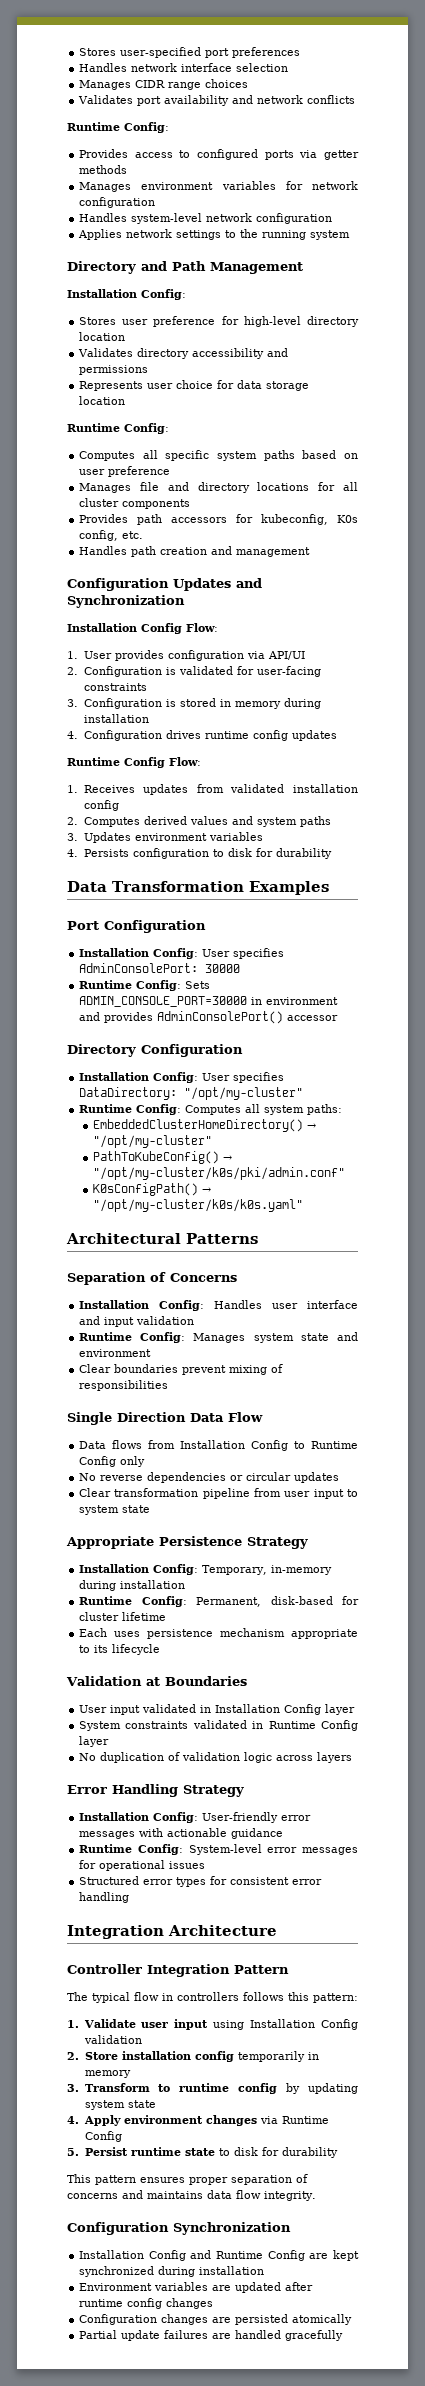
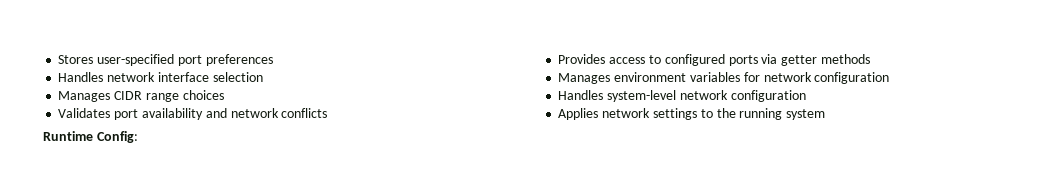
- Directory and Path Management
- Installation Config:
- Stores user preference for high-level directory location
- Validates directory accessibility and permissions
- Represents user choice for data storage location
- Runtime Config:
- Computes all specific system paths based on user preference
- Manages file and directory locations for all cluster components
- Provides path accessors for kubeconfig, K0s config, etc.
- Handles path creation and management
- Configuration Updates and Synchronization
- Installation Config Flow:
- 1. User provides configuration via API/UI
- 2. Configuration is validated for user-facing constraints
- 3. Configuration is stored in memory during installation
- 4. Configuration drives runtime config updates
- Runtime Config Flow:
- 1. Receives updates from validated installation config
- 2. Computes derived values and system paths
- 3. Updates environment variables
- 4. Persists configuration to disk for durability
- Data Transformation Examples
- Port Configuration
- Installation Config: User specifies AdminConsolePort: 30000
- Runtime Config: Sets ADMIN_CONSOLE_PORT=30000 in environment and provides AdminConsolePort() accessor
- Directory Configuration
- Installation Config: User specifies DataDirectory: "/opt/my-cluster"
- Runtime Config: Computes all system paths:
- EmbeddedClusterHomeDirectory() → "/opt/my-cluster"
- PathToKubeConfig() → "/opt/my-cluster/k0s/pki/admin.conf"
- K0sConfigPath() → "/opt/my-cluster/k0s/k0s.yaml"
- Architectural Patterns
- Separation of Concerns
- Installation Config: Handles user interface and input validation
- Runtime Config: Manages system state and environment
- Clear boundaries prevent mixing of responsibilities
- Single Direction Data Flow
- Data flows from Installation Config to Runtime Config only
- No reverse dependencies or circular updates
- Clear transformation pipeline from user input to system state
- Appropriate Persistence Strategy
- Installation Config: Temporary, in-memory during installation
- Runtime Config: Permanent, disk-based for cluster lifetime
- Each uses persistence mechanism appropriate to its lifecycle
- Validation at Boundaries
- User input validated in Installation Config layer
- System constraints validated in Runtime Config layer
- No duplication of validation logic across layers
- Error Handling Strategy
- Installation Config: User-friendly error messages with actionable guidance
- Runtime Config: System-level error messages for operational issues
- Structured error types for consistent error handling
- Integration Architecture
- Controller Integration Pattern
- The typical flow in controllers follows this pattern:
- 1. Validate user input using Installation Config validation
- 2. Store installation config temporarily in memory
- 3. Transform to runtime config by updating system state
- 4. Apply environment changes via Runtime Config
- 5. Persist runtime state to disk for durability
- This pattern ensures proper separation of concerns and maintains data flow integrity.
- Configuration Synchronization
- Installation Config and Runtime Config are kept synchronized during installation
- Environment variables are updated after runtime config changes
- Configuration changes are persisted atomically
- Partial update failures are handled gracefully

